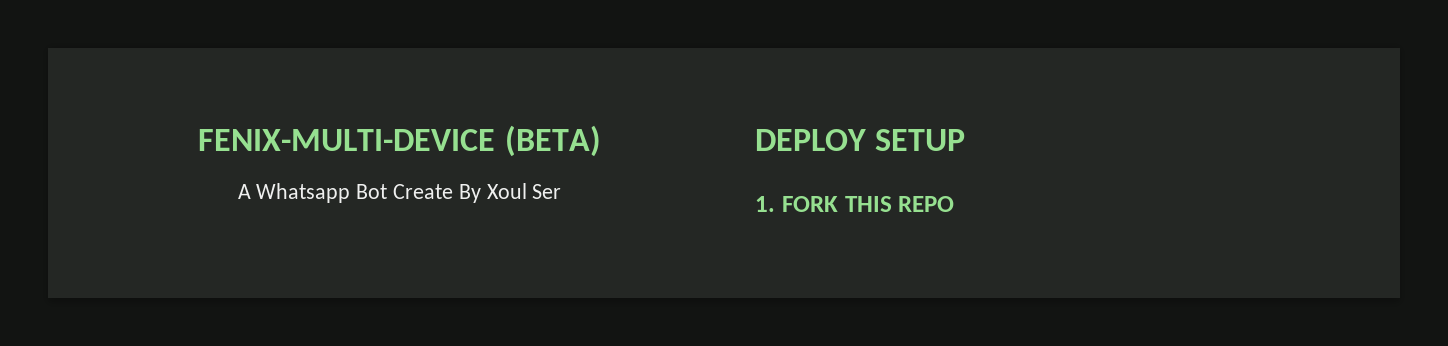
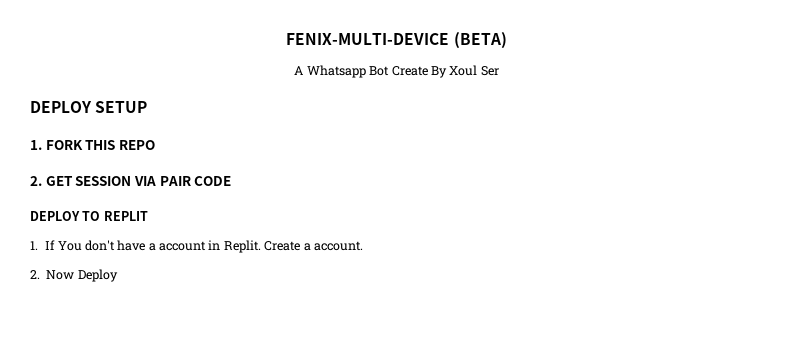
+ 2. GET SESSION VIA PAIR CODE
+ DEPLOY TO REPLIT
+ 1. If You don't have a account in Replit. Create a account.
+ 2. Now Deploy

